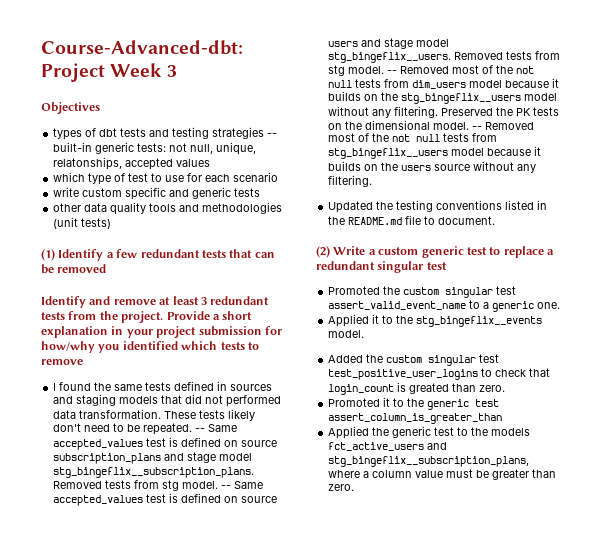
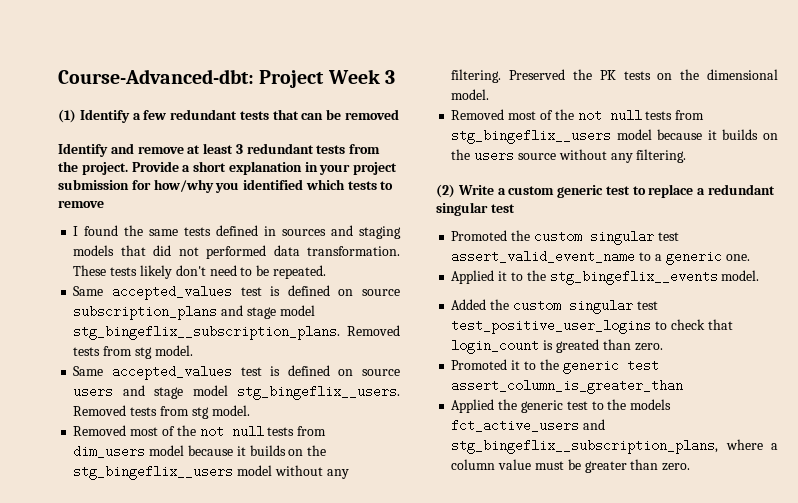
- Objectives
- types of dbt tests and testing strategies -- built-in generic tests: not null, unique, relatonships, accepted values
- which type of test to use for each scenario
- write custom specific and generic tests
- other data quality tools and methodologies (unit tests)
- These tests likely don't need to be repeated. -- Same accepted_values test is defined on source subscription_plans and stage model stg_bingeflix__subscription_plans. Removed tests from stg model. -- Same accepted_values test is defined on source users and stage model stg_bingeflix__users. Removed tests from stg model. -- Removed most of the not null tests from dim_users model because it builds on the stg_bingeflix__users model without any filtering.
+ These tests likely don't need to be repeated.
+ Same accepted_values test is defined on source subscription_plans and stage model stg_bingeflix__subscription_plans. Removed tests from stg model.
+ Same accepted_values test is defined on source users and stage model stg_bingeflix__users. Removed tests from stg model.
+ Removed most of the not null tests from dim_users model because it builds on the stg_bingeflix__users model without any filtering.
- Preserved the PK tests on the dimensional model. -- Removed most of the not null tests from stg_bingeflix__users model because it builds on the users source without any filtering.
+ Preserved the PK tests on the dimensional model.
+ Removed most of the not null tests from stg_bingeflix__users model because it builds on the users source without any filtering.
- Updated the testing conventions listed in the README.md file to document.

